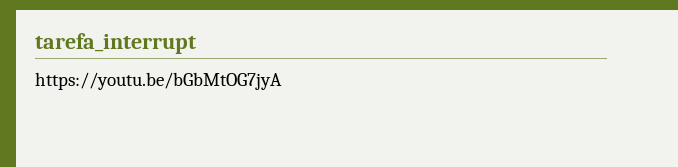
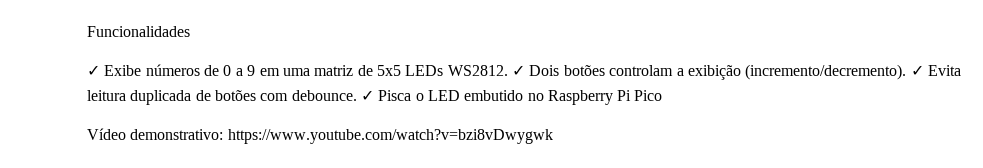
- tarefa_interrupt
- https://youtu.be/bGbMtOG7jyA
+ Funcionalidades
+ ✓ Exibe números de 0 a 9 em uma matriz de 5x5 LEDs WS2812. ✓ Dois botões controlam a exibição (incremento/decremento). ✓ Evita leitura duplicada de botões com debounce. ✓ Pisca o LED embutido no Raspberry Pi Pico
+ Vídeo demonstrativo: https://www.youtube.com/watch?v=bzi8vDwygwk

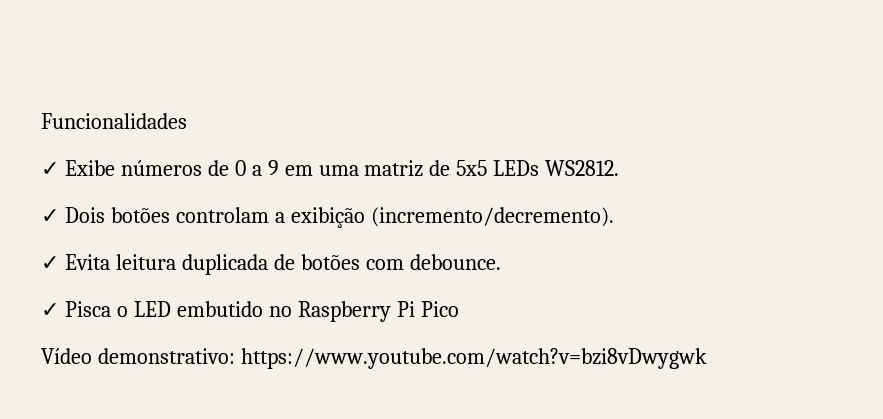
- ✓ Exibe números de 0 a 9 em uma matriz de 5x5 LEDs WS2812. ✓ Dois botões controlam a exibição (incremento/decremento). ✓ Evita leitura duplicada de botões com debounce. ✓ Pisca o LED embutido no Raspberry Pi Pico
+ ✓ Exibe números de 0 a 9 em uma matriz de 5x5 LEDs WS2812.
+ ✓ Dois botões controlam a exibição (incremento/decremento).
+ ✓ Evita leitura duplicada de botões com debounce.
+ ✓ Pisca o LED embutido no Raspberry Pi Pico

